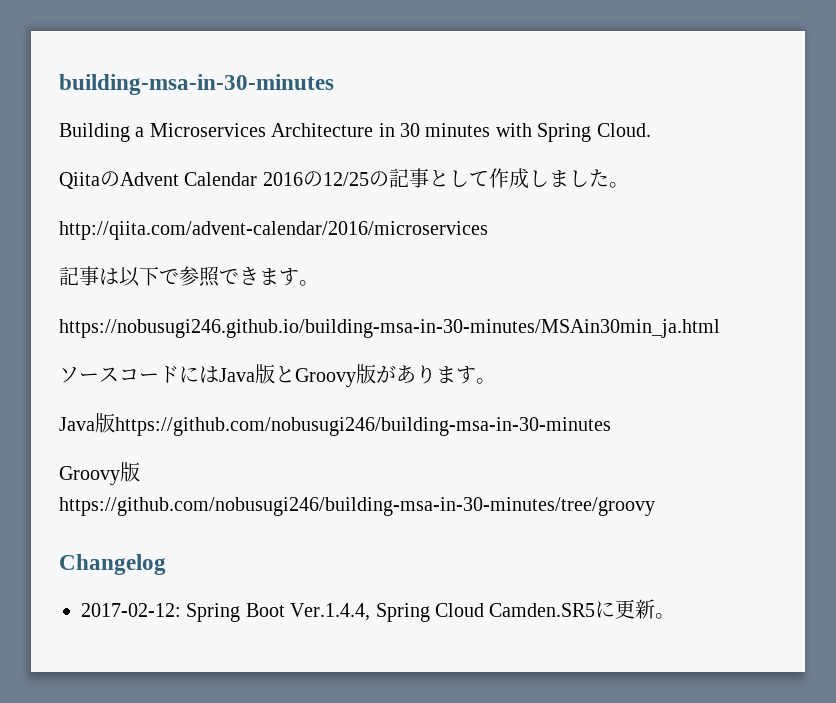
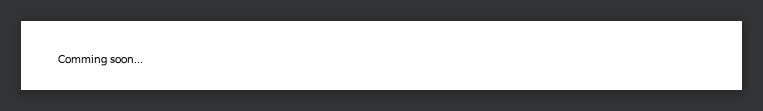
- building-msa-in-30-minutes
- Building a Microservices Architecture in 30 minutes with Spring Cloud.
- QiitaのAdvent Calendar 2016の12/25の記事として作成しました。
- http://qiita.com/advent-calendar/2016/microservices
- 記事は以下で参照できます。
- https://nobusugi246.github.io/building-msa-in-30-minutes/MSAin30min_ja.html
- ソースコードにはJava版とGroovy版があります。
- Java版https://github.com/nobusugi246/building-msa-in-30-minutes
- Groovy版https://github.com/nobusugi246/building-msa-in-30-minutes/tree/groovy
- Changelog
- 2017-02-12: Spring Boot Ver.1.4.4, Spring Cloud Camden.SR5に更新。
+ Comming soon...

